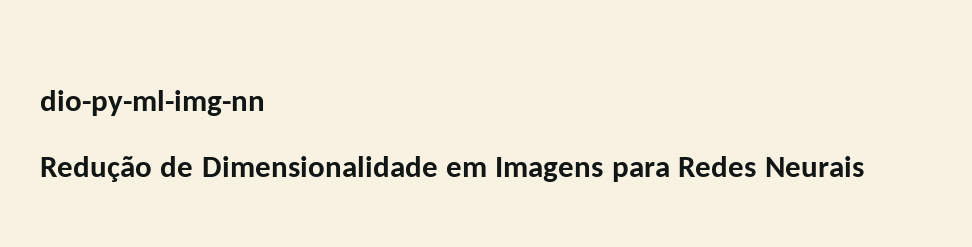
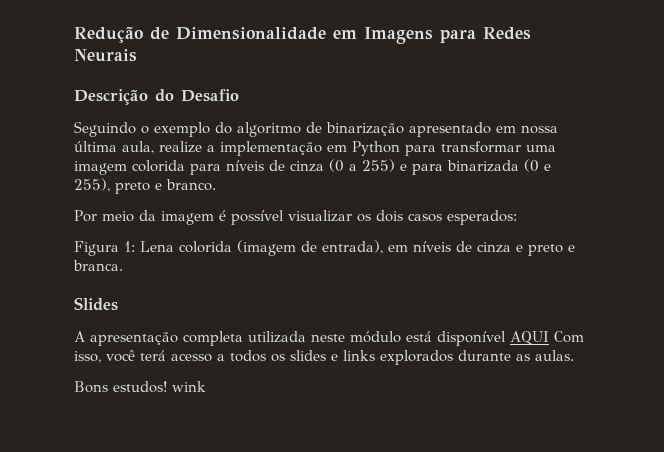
- dio-py-ml-img-nn
+ Descrição do Desafio
+ Seguindo o exemplo do algoritmo de binarização apresentado em nossa última aula, realize a implementação em Python para transformar uma imagem colorida para níveis de cinza (0 a 255) e para binarizada (0 e 255), preto e branco.
+ Por meio da imagem é possível visualizar os dois casos esperados:
+ Figura 1: Lena colorida (imagem de entrada), em níveis de cinza e preto e branca.
+ Slides
+ A apresentação completa utilizada neste módulo está disponível AQUI Com isso, você terá acesso a todos os slides e links explorados durante as aulas.
+ Bons estudos! wink

